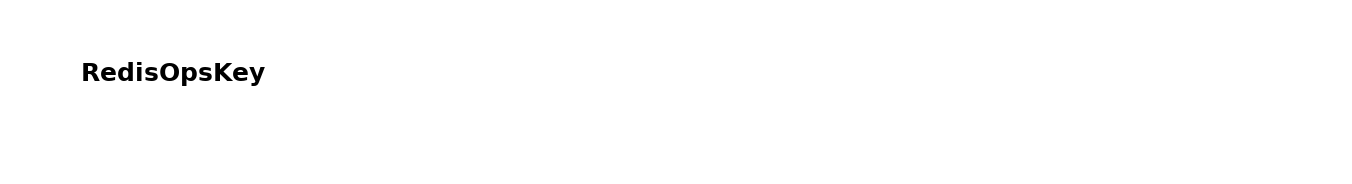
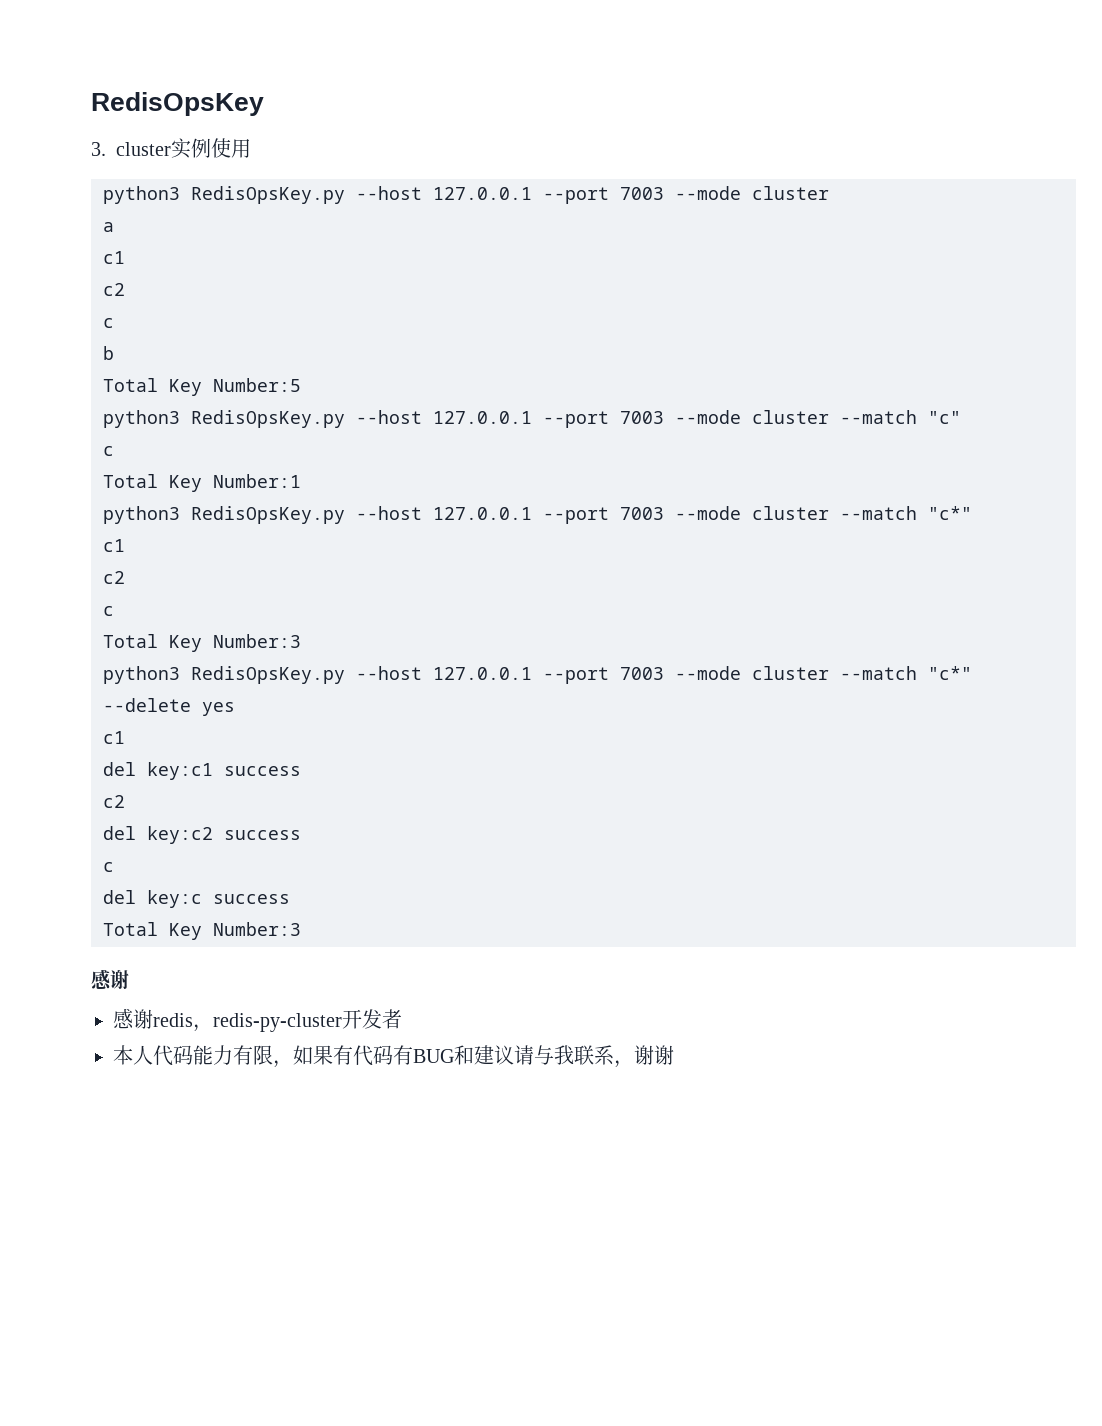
+ 3. cluster实例使用
+ python3 RedisOpsKey.py --host 127.0.0.1 --port 7003 --mode cluster
+ a
+ c1
+ c2
+ c
+ b
+ Total Key Number:5
+ python3 RedisOpsKey.py --host 127.0.0.1 --port 7003 --mode cluster --match "c"
+ c
+ Total Key Number:1
+ python3 RedisOpsKey.py --host 127.0.0.1 --port 7003 --mode cluster --match "c*"
+ c1
+ c2
+ c
+ Total Key Number:3
+ python3 RedisOpsKey.py --host 127.0.0.1 --port 7003 --mode cluster --match "c*" --delete yes
+ c1
+ del key:c1 success
+ c2
+ del key:c2 success
+ c
+ del key:c success
+ Total Key Number:3
+ 感谢
+ 感谢redis，redis-py-cluster开发者
+ 本人代码能力有限，如果有代码有BUG和建议请与我联系，谢谢

